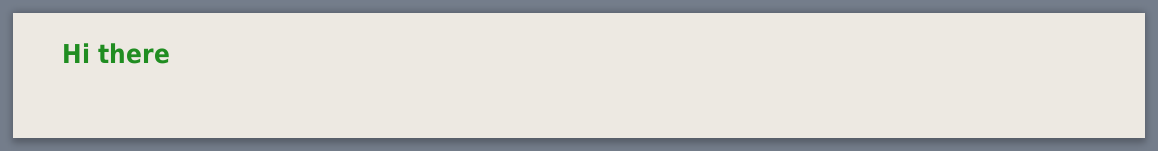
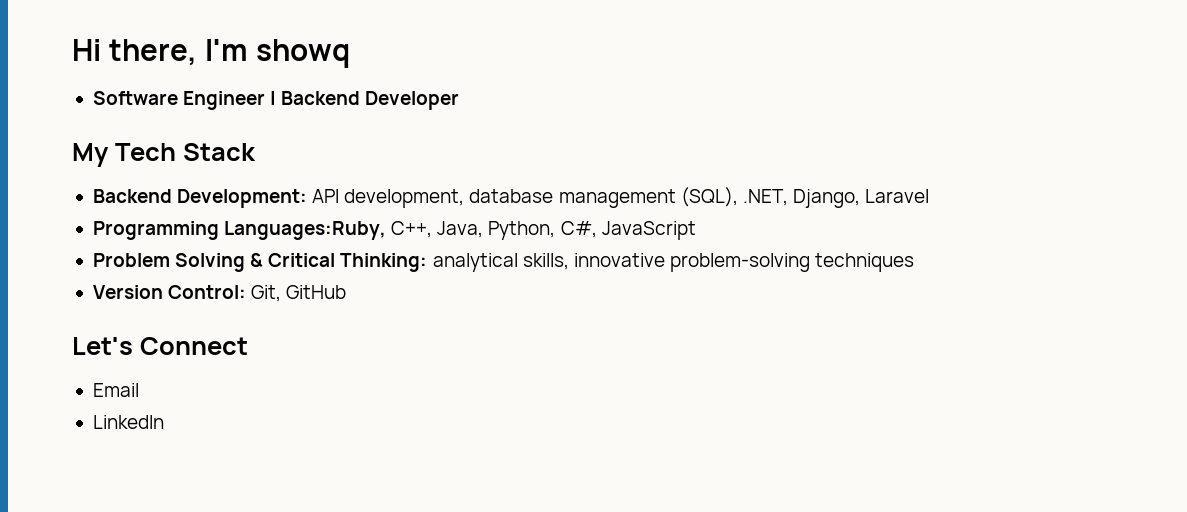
- Hi there
+ Hi there, I'm showq
+ Software Engineer | Backend Developer
+ My Tech Stack
+ Backend Development: API development, database management (SQL), .NET, Django, Laravel
+ Programming Languages:Ruby, C++, Java, Python, C#, JavaScript
+ Problem Solving & Critical Thinking: analytical skills, innovative problem-solving techniques
+ Version Control: Git, GitHub
+ Let's Connect
+ Email
+ LinkedIn

